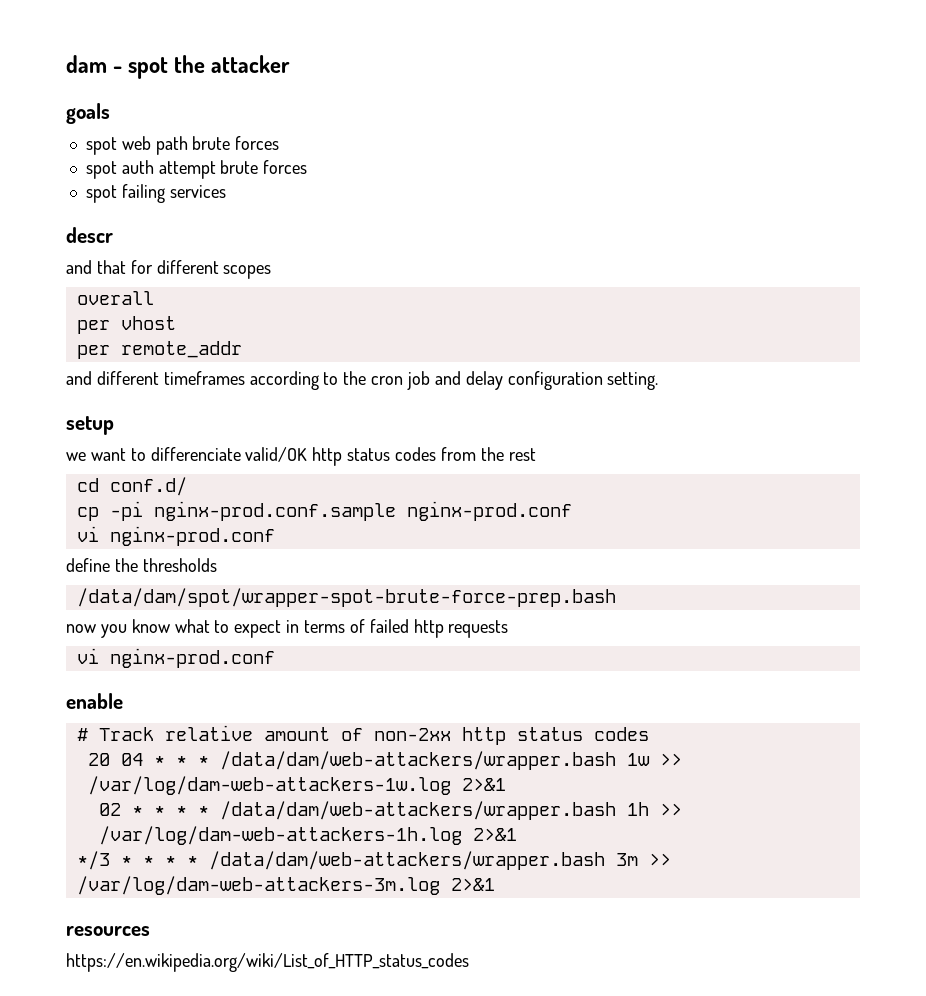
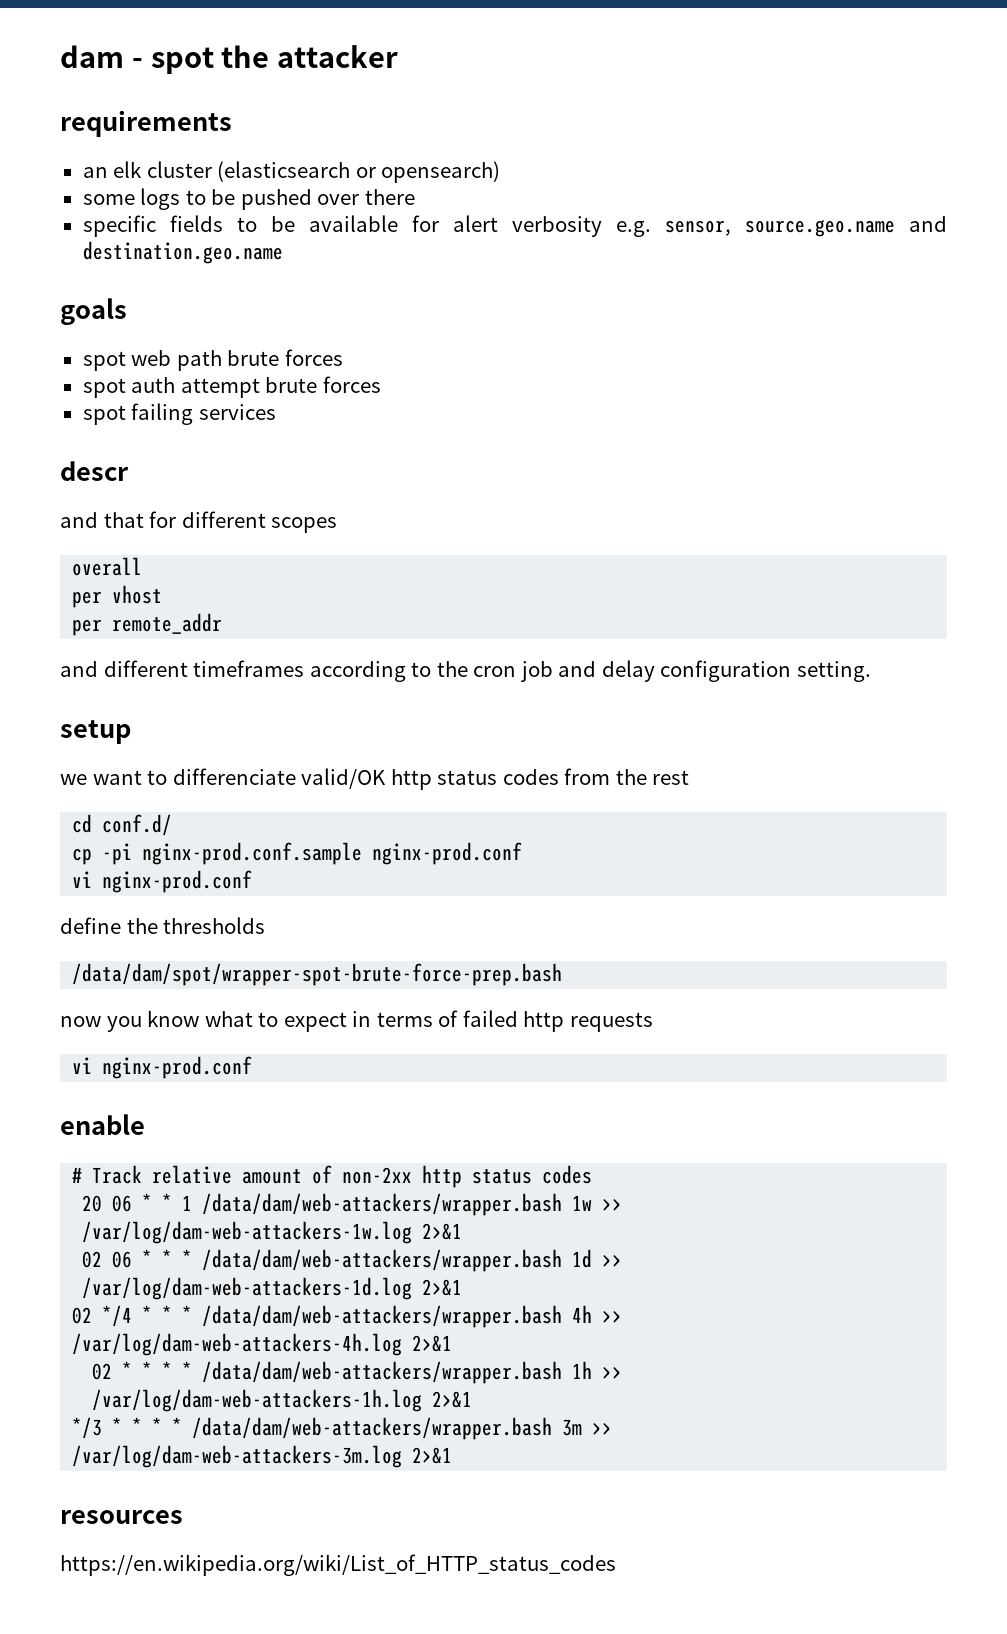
+ requirements
+ an elk cluster (elasticsearch or opensearch)
+ some logs to be pushed over there
+ specific fields to be available for alert verbosity e.g. sensor, source.geo.name and destination.geo.name
- 20 04 * * * /data/dam/web-attackers/wrapper.bash 1w >> /var/log/dam-web-attackers-1w.log 2>&1
+ 20 06 * * 1 /data/dam/web-attackers/wrapper.bash 1w >> /var/log/dam-web-attackers-1w.log 2>&1
+ 02 06 * * * /data/dam/web-attackers/wrapper.bash 1d >> /var/log/dam-web-attackers-1d.log 2>&1
+ 02 */4 * * * /data/dam/web-attackers/wrapper.bash 4h >> /var/log/dam-web-attackers-4h.log 2>&1

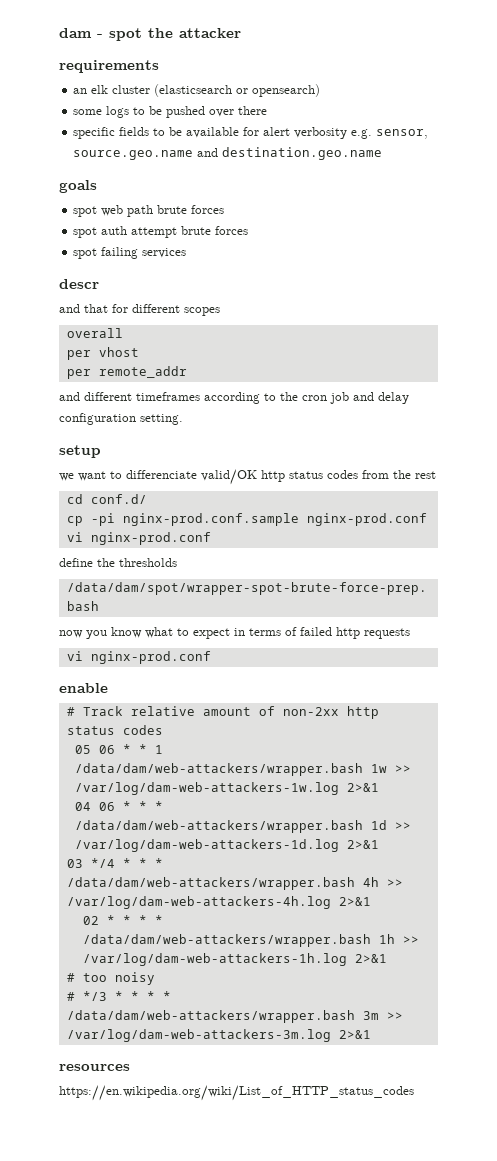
- 20 06 * * 1 /data/dam/web-attackers/wrapper.bash 1w >> /var/log/dam-web-attackers-1w.log 2>&1
+ 05 06 * * 1 /data/dam/web-attackers/wrapper.bash 1w >> /var/log/dam-web-attackers-1w.log 2>&1
- 02 06 * * * /data/dam/web-attackers/wrapper.bash 1d >> /var/log/dam-web-attackers-1d.log 2>&1
+ 04 06 * * * /data/dam/web-attackers/wrapper.bash 1d >> /var/log/dam-web-attackers-1d.log 2>&1
- 02 */4 * * * /data/dam/web-attackers/wrapper.bash 4h >> /var/log/dam-web-attackers-4h.log 2>&1
+ 03 */4 * * * /data/dam/web-attackers/wrapper.bash 4h >> /var/log/dam-web-attackers-4h.log 2>&1
- */3 * * * * /data/dam/web-attackers/wrapper.bash 3m >> /var/log/dam-web-attackers-3m.log 2>&1
+ # too noisy
+ # */3 * * * * /data/dam/web-attackers/wrapper.bash 3m >> /var/log/dam-web-attackers-3m.log 2>&1

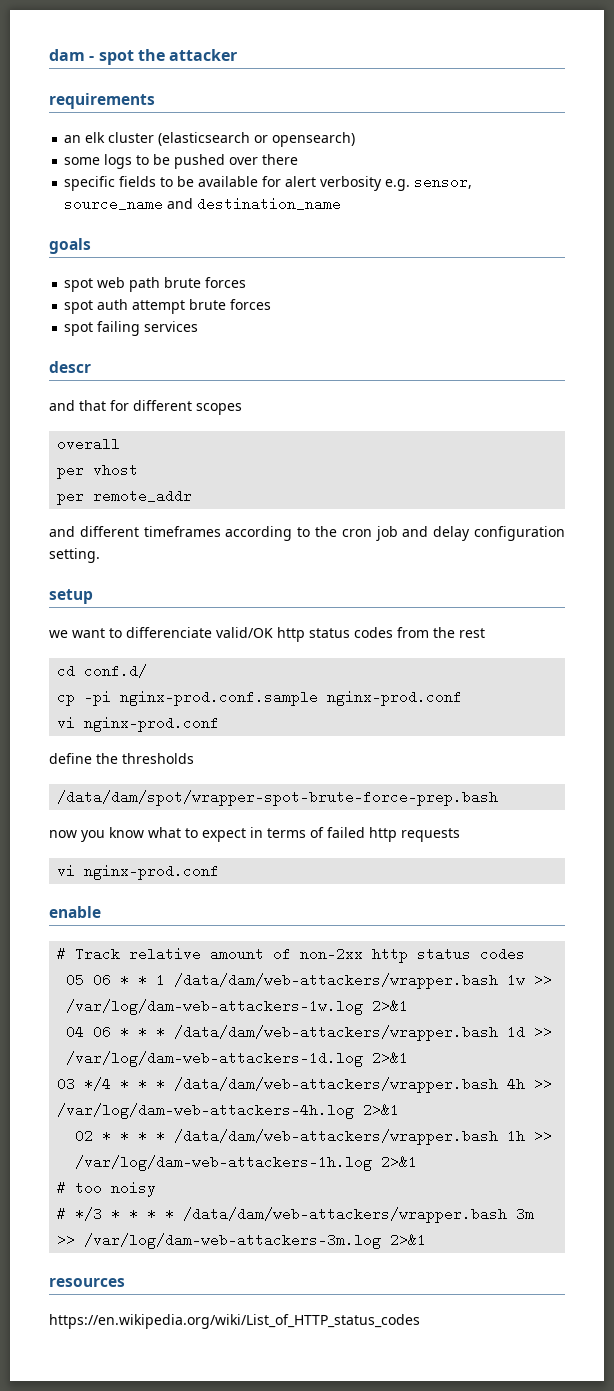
- specific fields to be available for alert verbosity e.g. sensor, source.geo.name and destination.geo.name
+ specific fields to be available for alert verbosity e.g. sensor, source_name and destination_name

